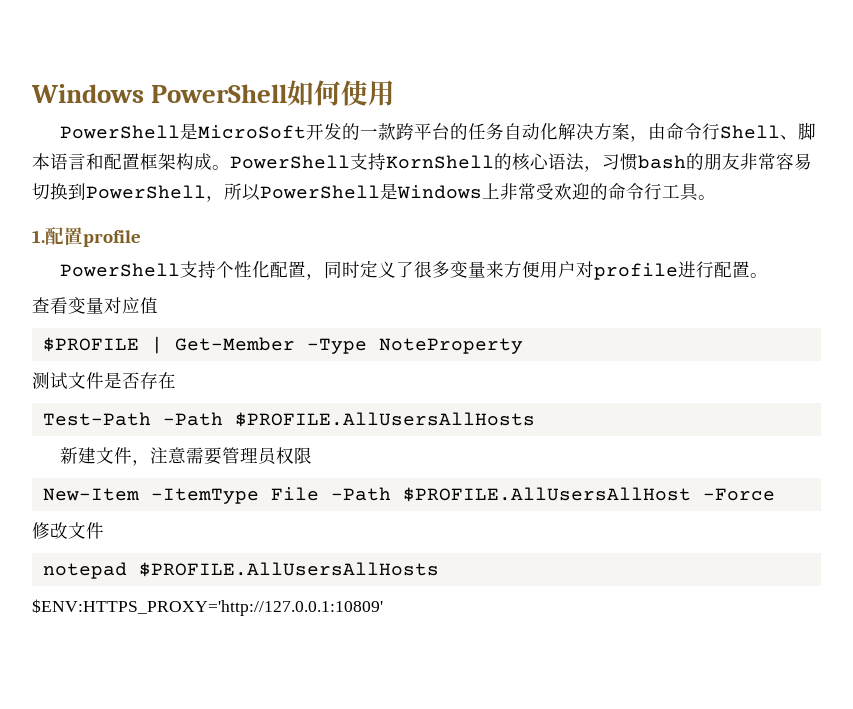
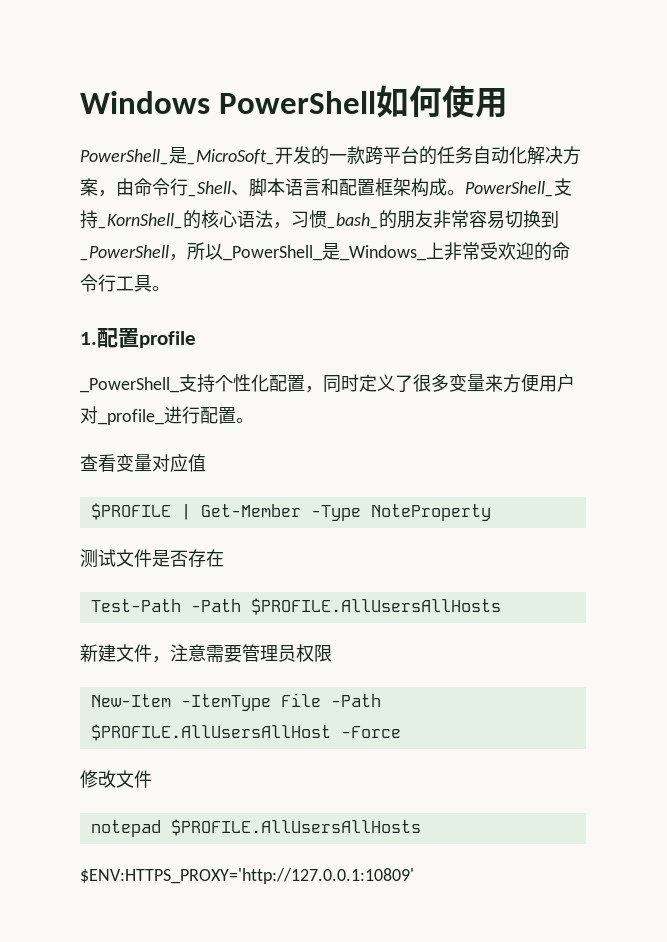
- PowerShell是MicroSoft开发的一款跨平台的任务自动化解决方案，由命令行Shell、脚本语言和配置框架构成。
+ PowerShell_是_MicroSoft_开发的一款跨平台的任务自动化解决方案，由命令行_Shell、脚本语言和配置框架构成。
- PowerShell支持KornShell的核心语法，习惯bash的朋友非常容易切换到PowerShell，所以PowerShell是Windows上非常受欢迎的命令行工具。
+ PowerShell_支持_KornShell_的核心语法，习惯_bash_的朋友非常容易切换到_PowerShell，所以_PowerShell_是_Windows_上非常受欢迎的命令行工具。
- PowerShell支持个性化配置，同时定义了很多变量来方便用户对profile进行配置。
+ _PowerShell_支持个性化配置，同时定义了很多变量来方便用户对_profile_进行配置。

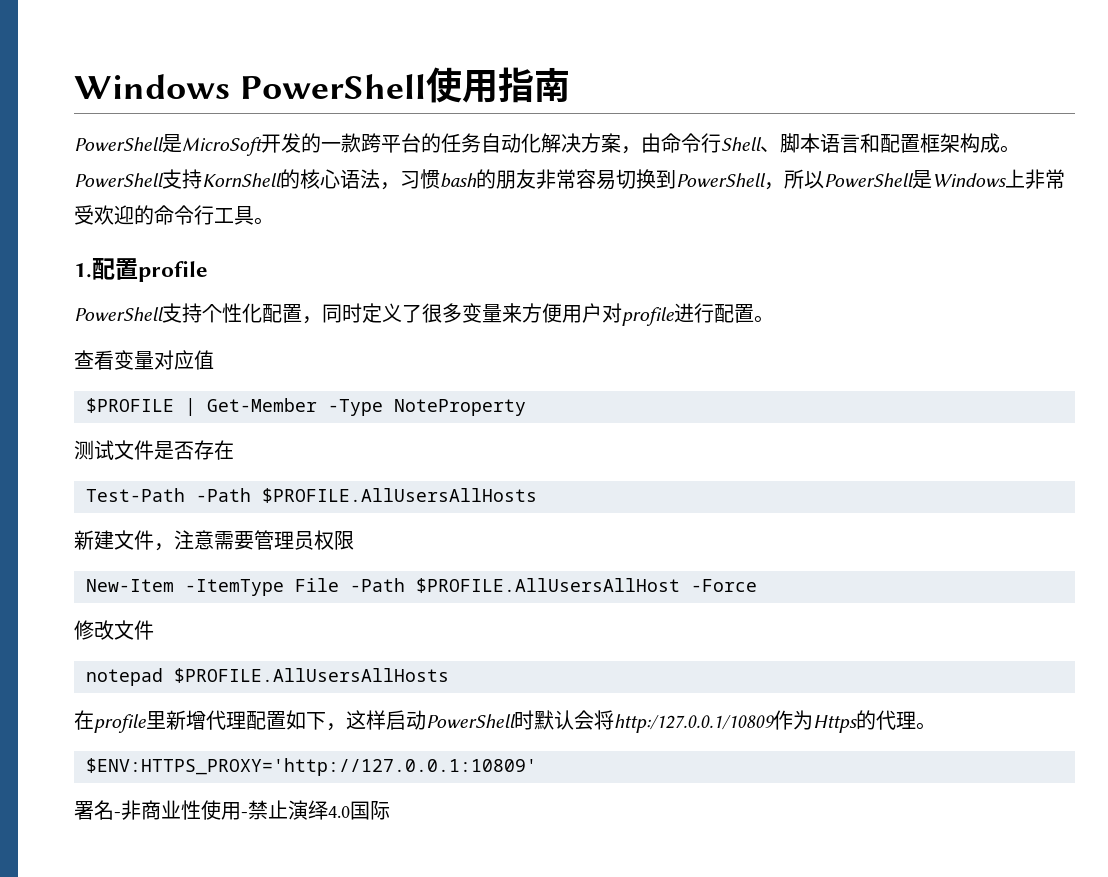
- Windows PowerShell如何使用
- PowerShell_是_MicroSoft_开发的一款跨平台的任务自动化解决方案，由命令行_Shell、脚本语言和配置框架构成。
+ Windows PowerShell使用指南
+ PowerShell是MicroSoft开发的一款跨平台的任务自动化解决方案，由命令行Shell、脚本语言和配置框架构成。
- PowerShell_支持_KornShell_的核心语法，习惯_bash_的朋友非常容易切换到_PowerShell，所以_PowerShell_是_Windows_上非常受欢迎的命令行工具。
+ PowerShell支持KornShell的核心语法，习惯bash的朋友非常容易切换到PowerShell，所以PowerShell是Windows上非常受欢迎的命令行工具。
- _PowerShell_支持个性化配置，同时定义了很多变量来方便用户对_profile_进行配置。
+ PowerShell支持个性化配置，同时定义了很多变量来方便用户对profile进行配置。
+ 在profile里新增代理配置如下，这样启动PowerShell时默认会将http:/127.0.0.1/10809作为Https的代理。
  $ENV:HTTPS_PROXY='http://127.0.0.1:10809'
+ 署名-非商业性使用-禁止演绎4.0国际

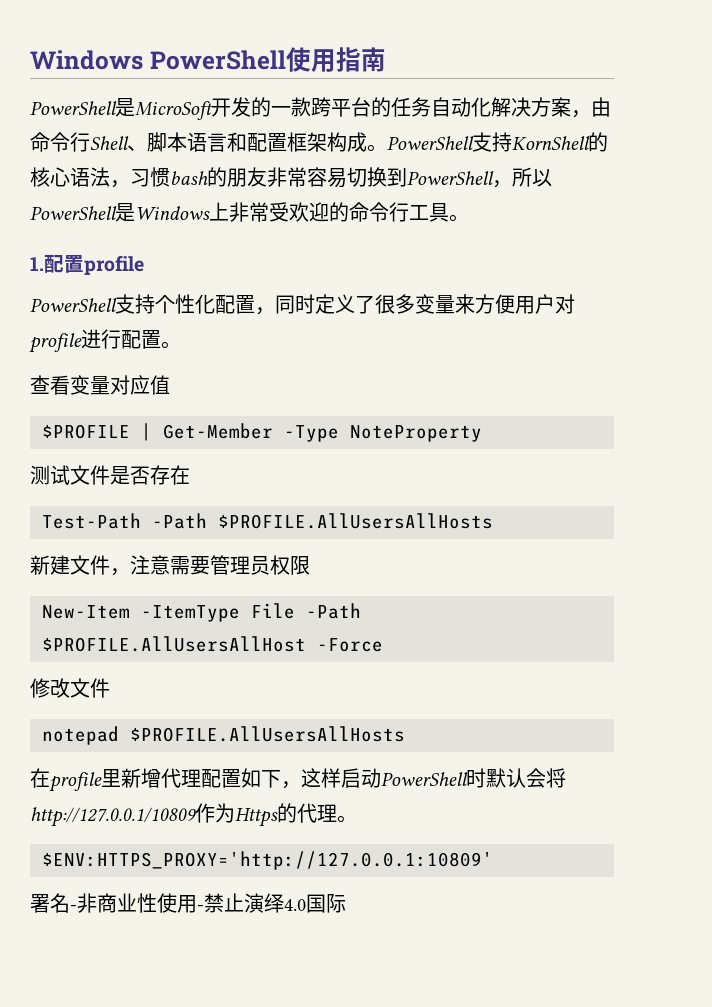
- 在profile里新增代理配置如下，这样启动PowerShell时默认会将http:/127.0.0.1/10809作为Https的代理。
+ 在profile里新增代理配置如下，这样启动PowerShell时默认会将http://127.0.0.1/10809作为Https的代理。

